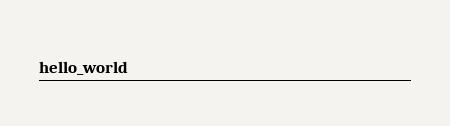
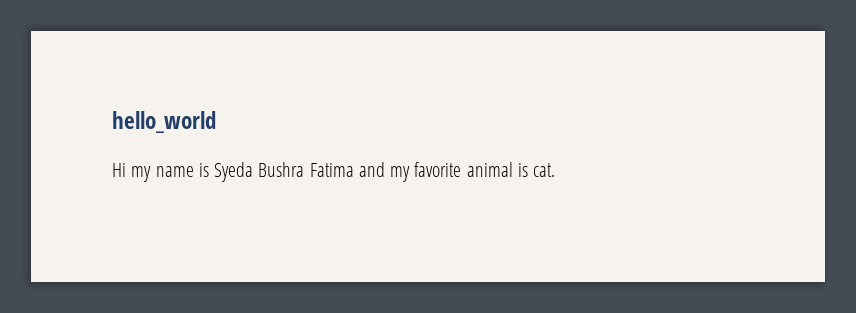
+ Hi my name is Syeda Bushra Fatima and my favorite animal is cat.

